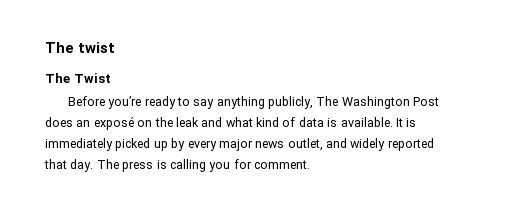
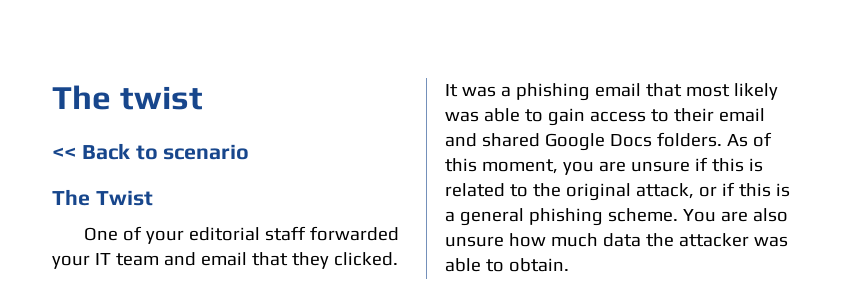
+ << Back to scenario
  The Twist
- Before you’re ready to say anything publicly, The Washington Post does an exposé on the leak and what kind of data is available. It is immediately picked up by every major news outlet, and widely reported that day. The press is calling you for comment.
+ One of your editorial staff forwarded your IT team and email that they clicked. It was a phishing email that most likely was able to gain access to their email and shared Google Docs folders. As of this moment, you are unsure if this is related to the original attack, or if this is a general phishing scheme. You are also unsure how much data the attacker was able to obtain.

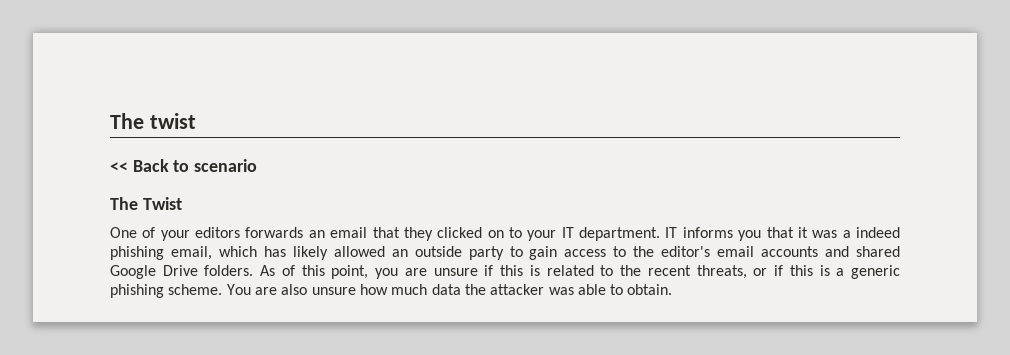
- One of your editorial staff forwarded your IT team and email that they clicked. It was a phishing email that most likely was able to gain access to their email and shared Google Docs folders.
+ One of your editors forwards an email that they clicked on to your IT department. IT informs you that it was a indeed phishing email, which has likely allowed an outside party to gain access to the editor's email accounts and shared Google Drive folders.
- As of this moment, you are unsure if this is related to the original attack, or if this is a general phishing scheme.
+ As of this point, you are unsure if this is related to the recent threats, or if this is a generic phishing scheme.

